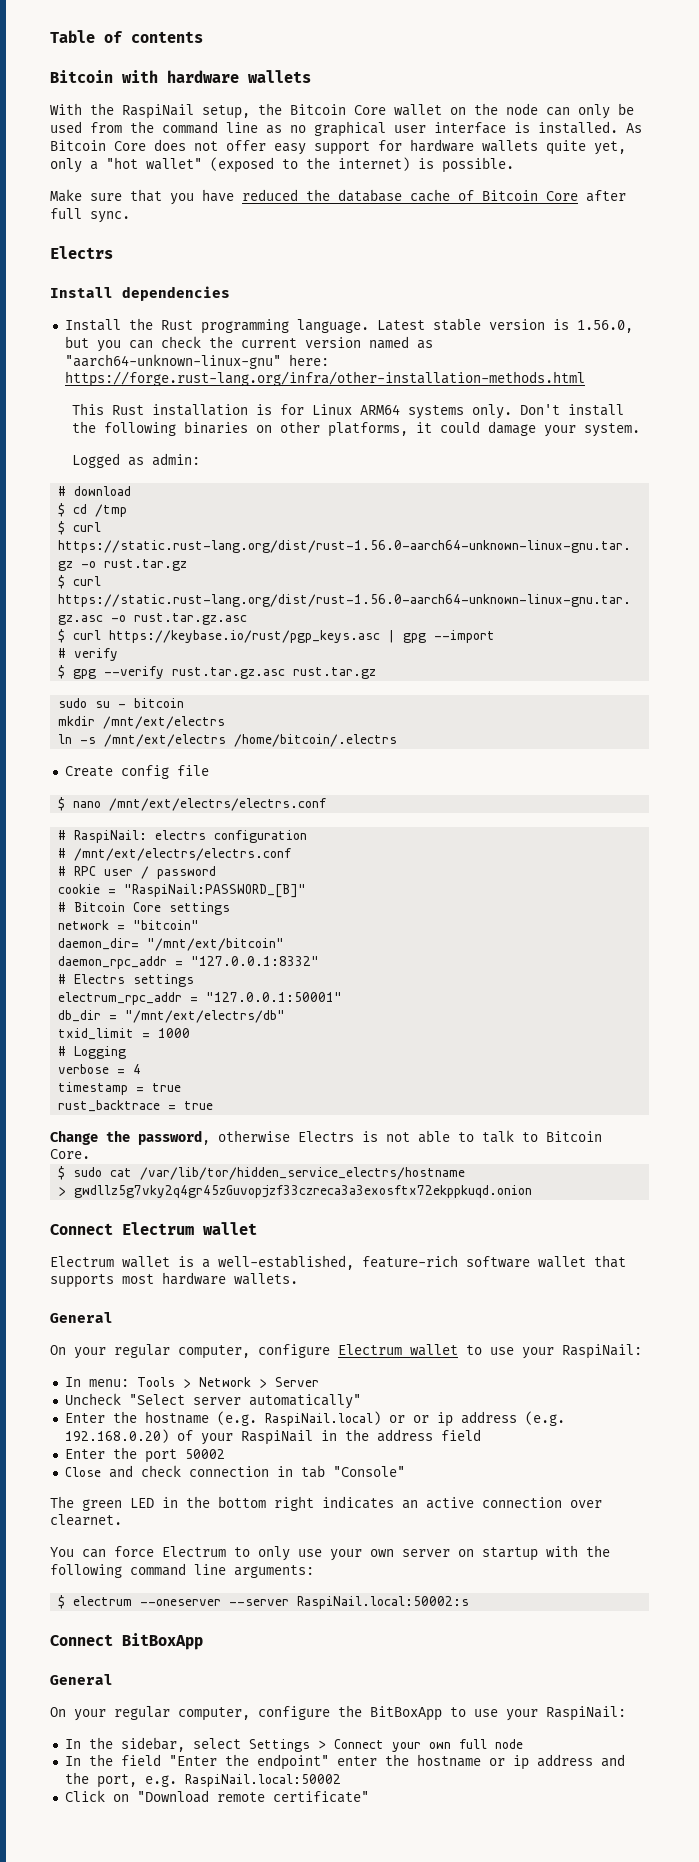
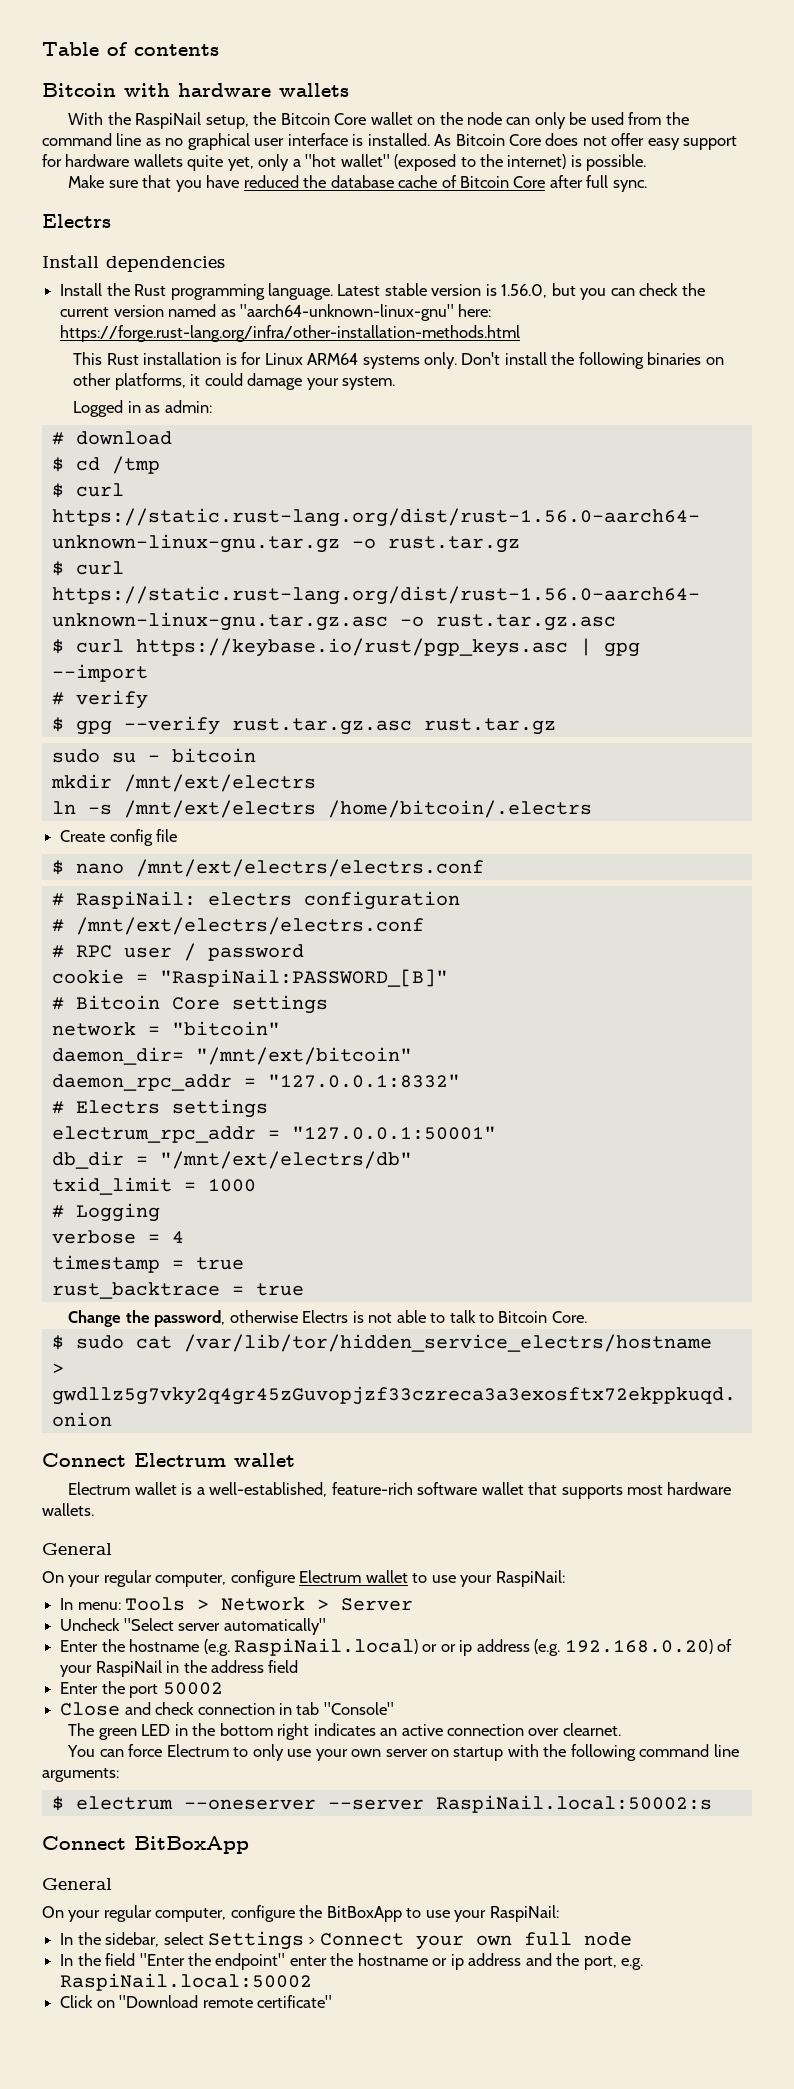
- Logged as admin:
+ Logged in as admin:

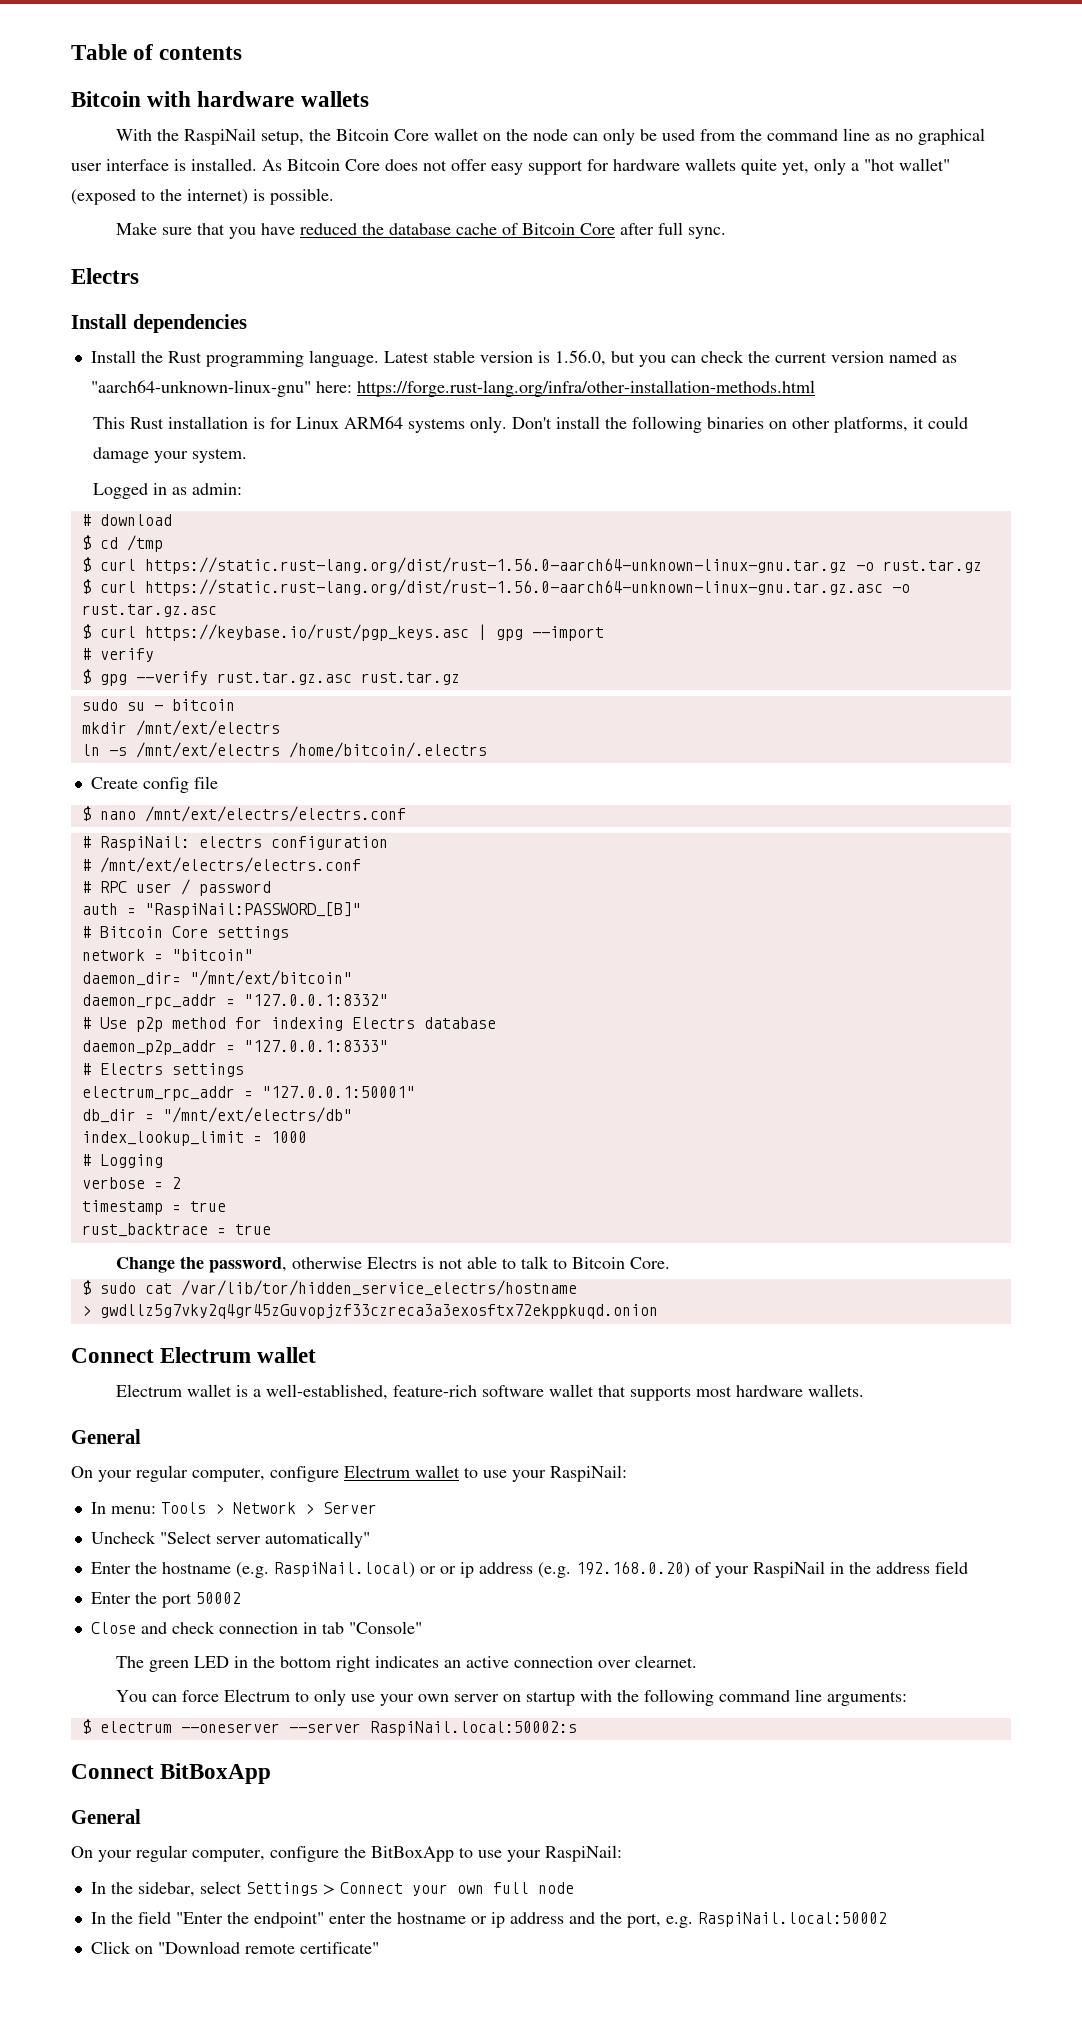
- cookie = "RaspiNail:PASSWORD_[B]"
+ auth = "RaspiNail:PASSWORD_[B]"
+ # Use p2p method for indexing Electrs database
+ daemon_p2p_addr = "127.0.0.1:8333"
- txid_limit = 1000
+ index_lookup_limit = 1000
- verbose = 4
+ verbose = 2

